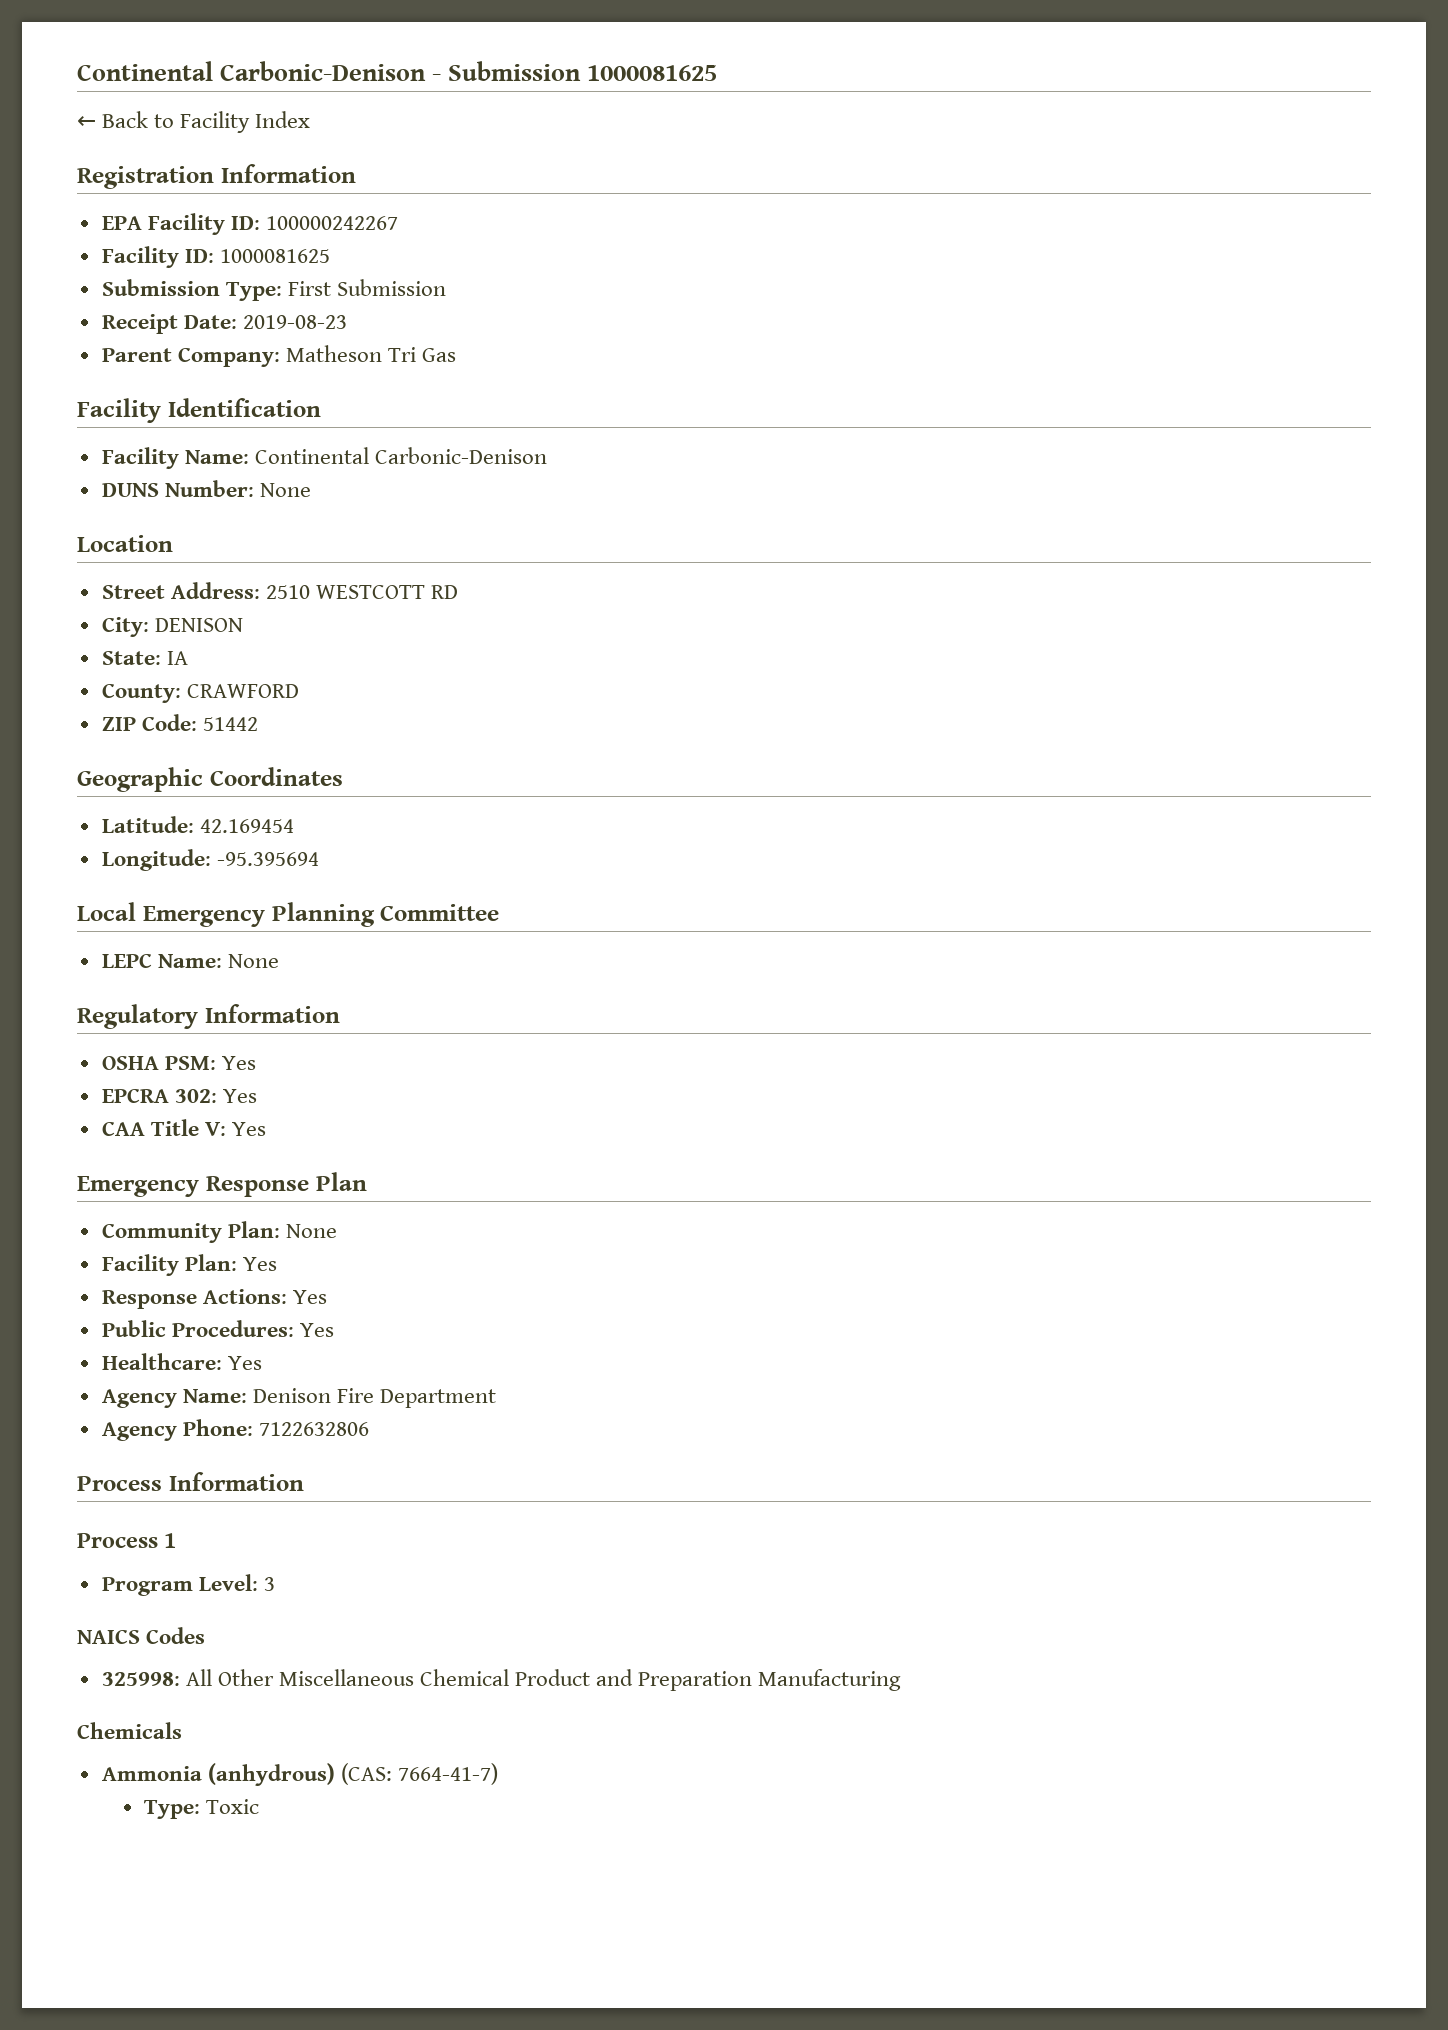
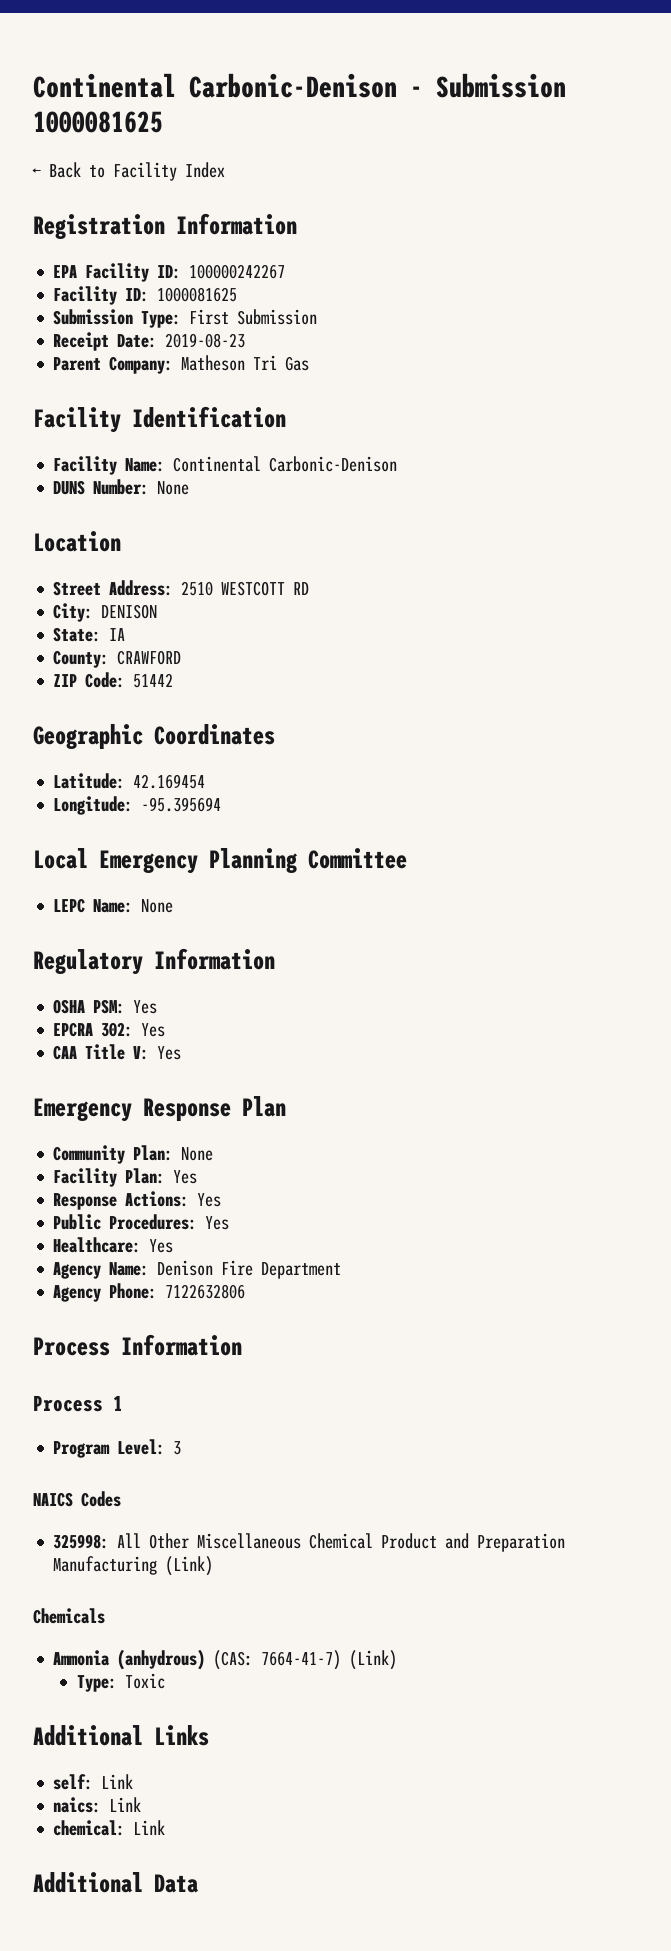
- 325998: All Other Miscellaneous Chemical Product and Preparation Manufacturing
+ 325998: All Other Miscellaneous Chemical Product and Preparation Manufacturing (Link)
- Ammonia (anhydrous) (CAS: 7664-41-7)
+ Ammonia (anhydrous) (CAS: 7664-41-7) (Link)
+ Additional Links
+ self: Link
+ naics: Link
+ chemical: Link
+ Additional Data

